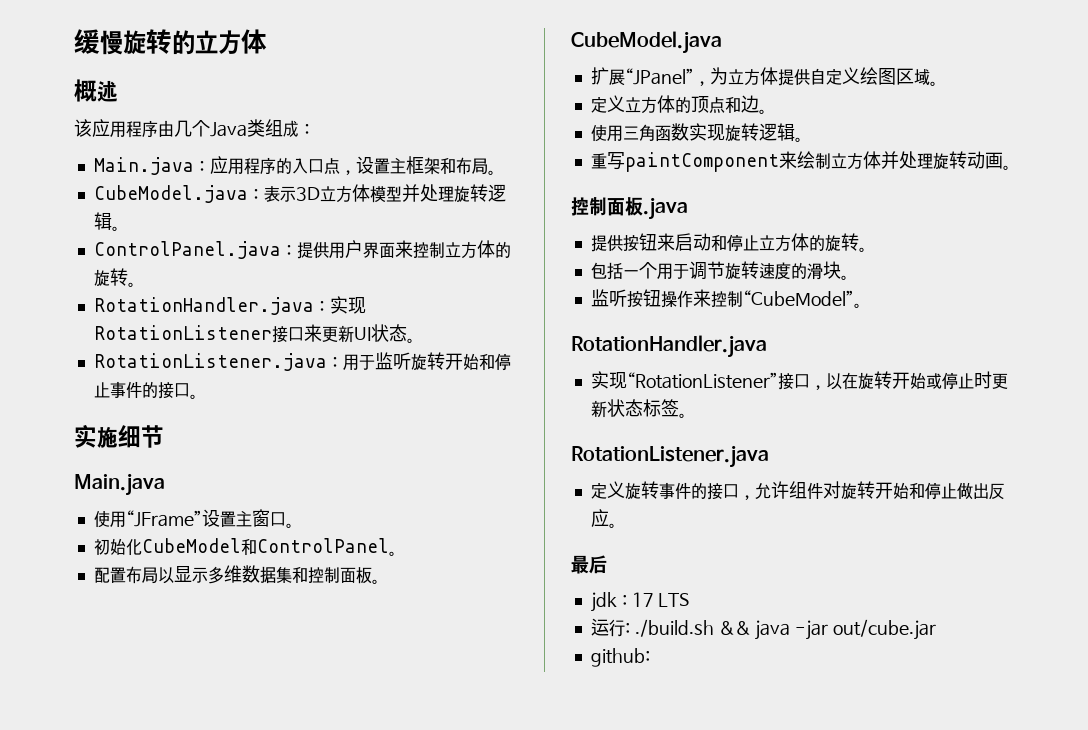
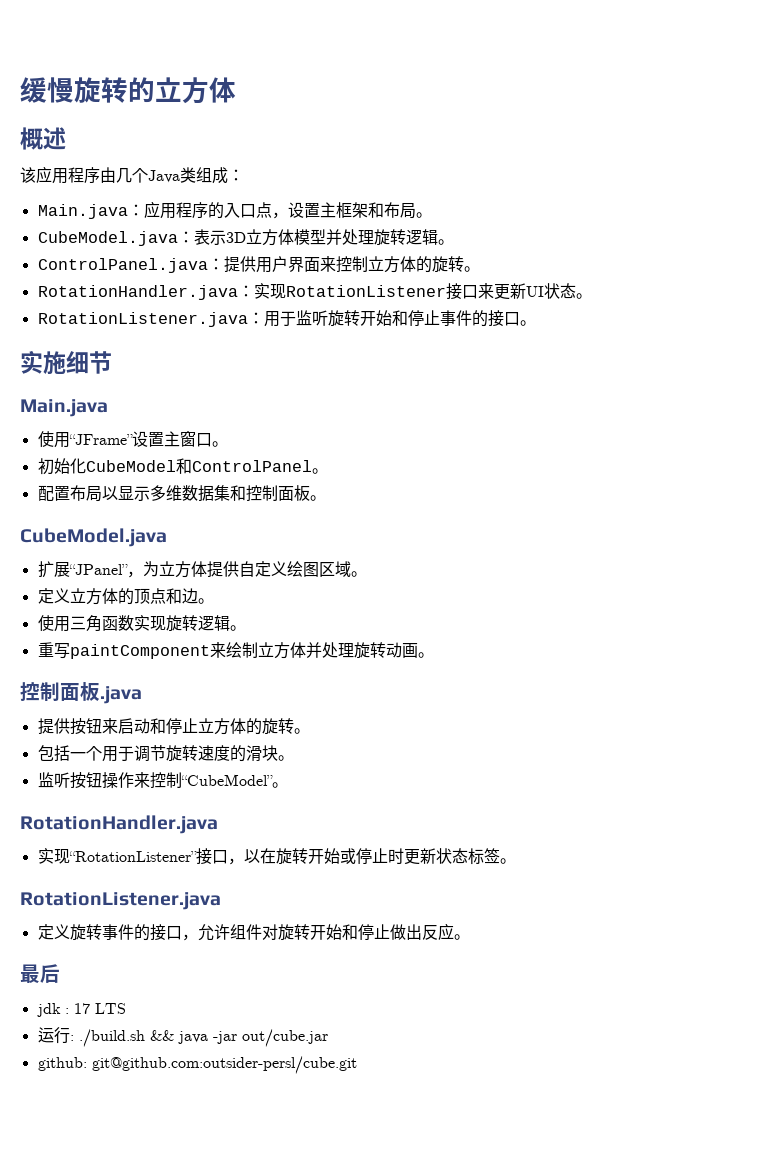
- github:
+ github: git@github.com:outsider-persl/cube.git

